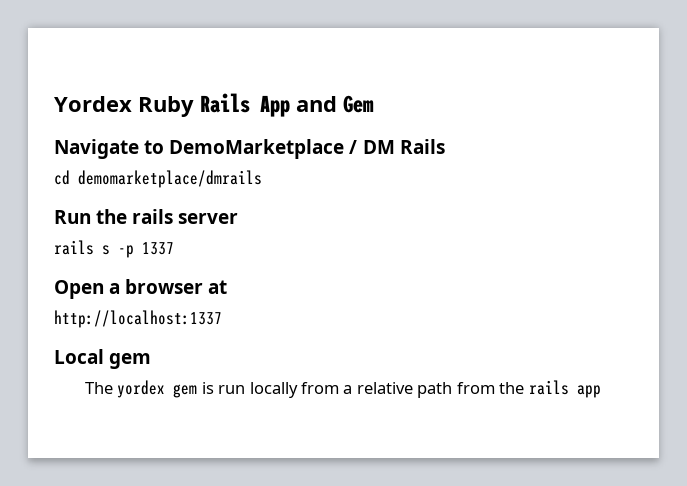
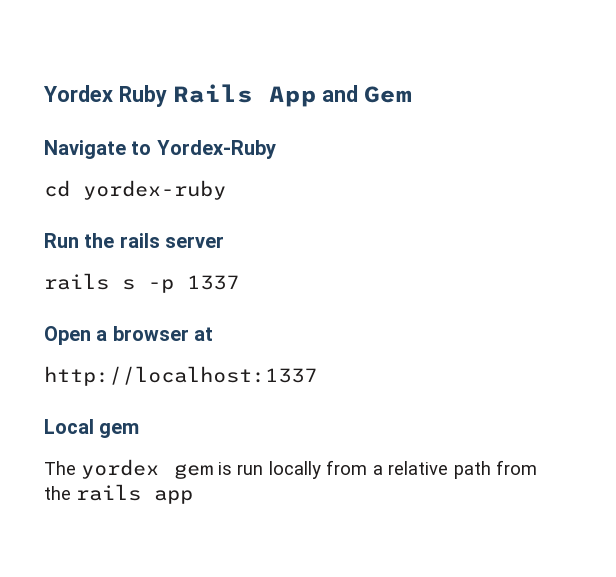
- Navigate to DemoMarketplace / DM Rails
+ Navigate to Yordex-Ruby
- cd demomarketplace/dmrails
+ cd yordex-ruby

